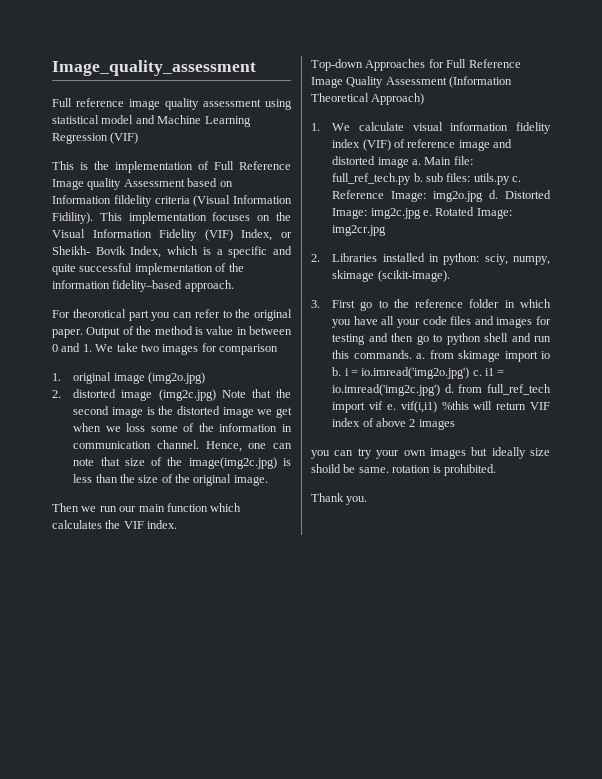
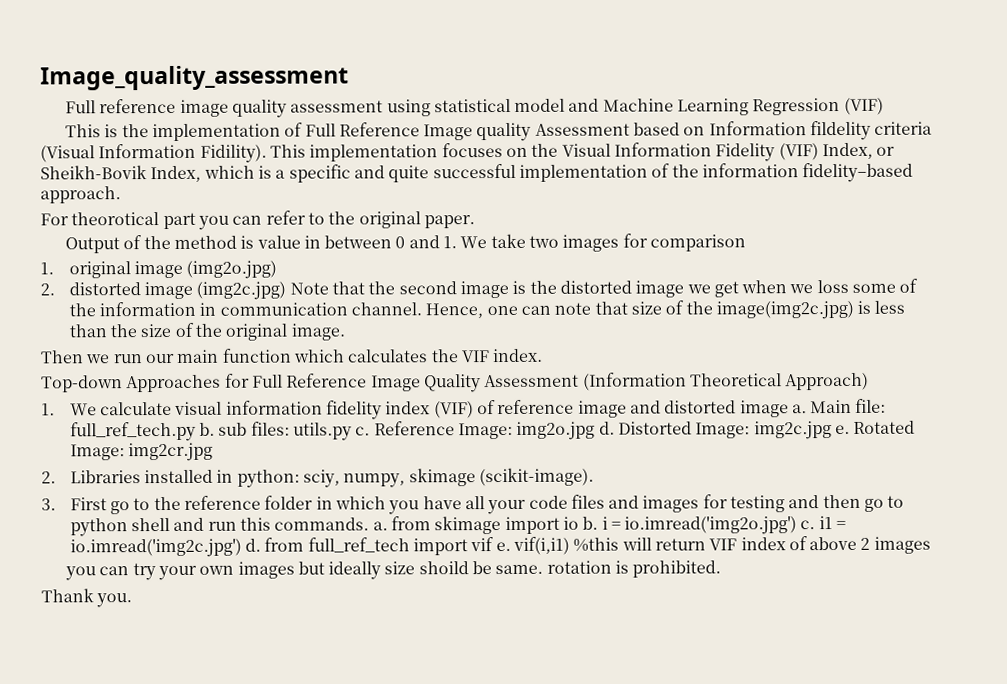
- This implementation focuses on the Visual Information Fidelity (VIF) Index, or Sheikh- Bovik Index, which is a specific and quite successful implementation of the information fidelity–based approach.
+ This implementation focuses on the Visual Information Fidelity (VIF) Index, or Sheikh-Bovik Index, which is a specific and quite successful implementation of the information fidelity–based approach.
- For theorotical part you can refer to the original paper. Output of the method is value in between 0 and 1. We take two images for comparison
+ For theorotical part you can refer to the original paper.
+ Output of the method is value in between 0 and 1. We take two images for comparison

